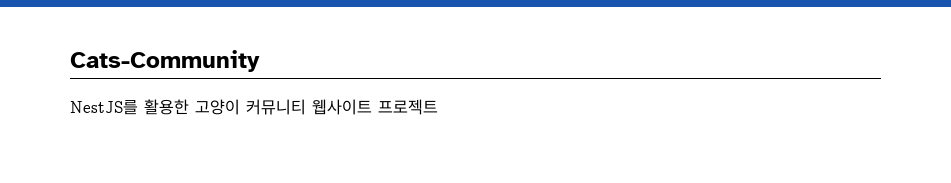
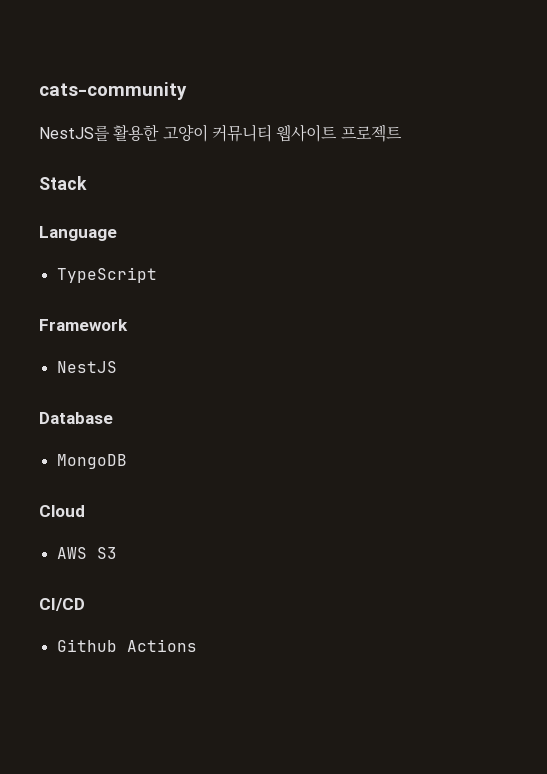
- Cats-Community
+ cats-community
+ Stack
+ Language
+ TypeScript
+ Framework
+ NestJS
+ Database
+ MongoDB
+ Cloud
+ AWS S3
+ CI/CD
+ Github Actions

